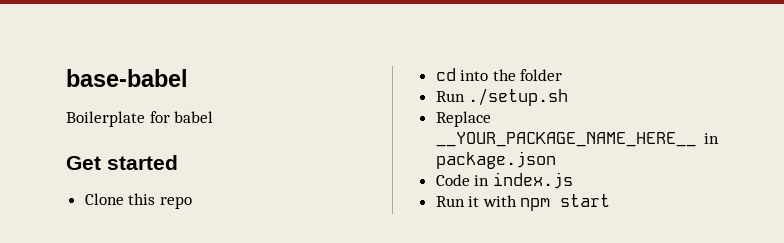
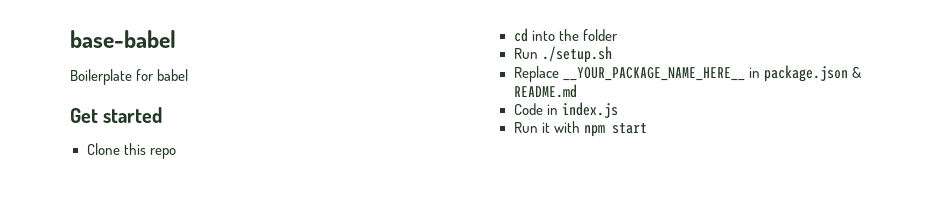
- Replace __YOUR_PACKAGE_NAME_HERE__ in package.json
+ Replace __YOUR_PACKAGE_NAME_HERE__ in package.json & README.md

